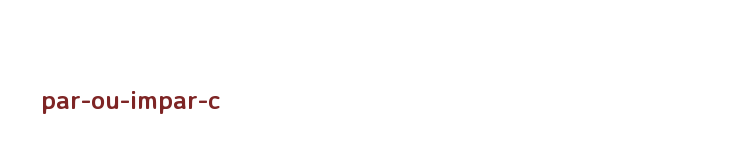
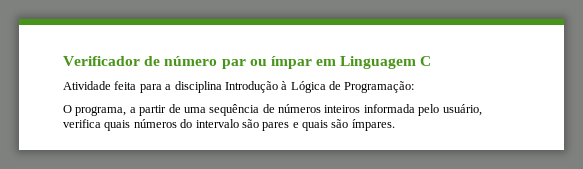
- par-ou-impar-c
+ Verificador de número par ou ímpar em Linguagem C
+ Atividade feita para a disciplina Introdução à Lógica de Programação:
+ O programa, a partir de uma sequência de números inteiros informada pelo usuário, verifica quais números do intervalo são pares e quais são ímpares.

